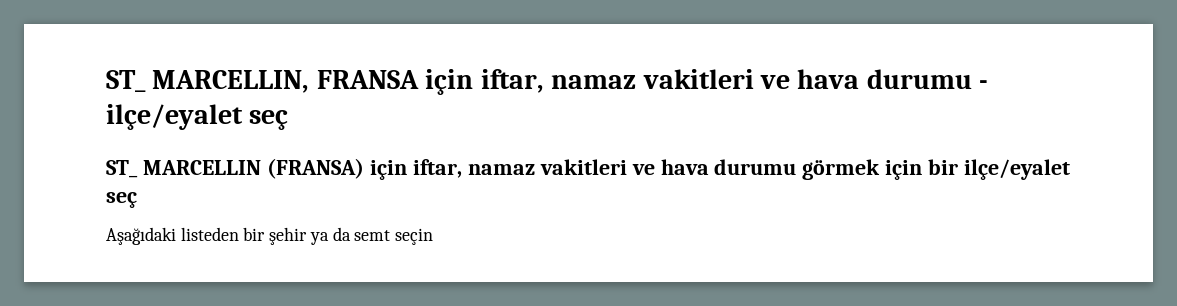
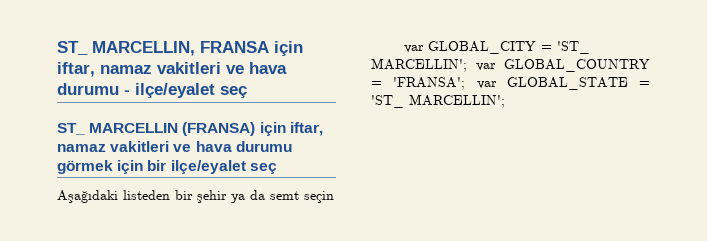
+ var GLOBAL_CITY = 'ST_ MARCELLIN'; var GLOBAL_COUNTRY = 'FRANSA'; var GLOBAL_STATE = 'ST_ MARCELLIN';

